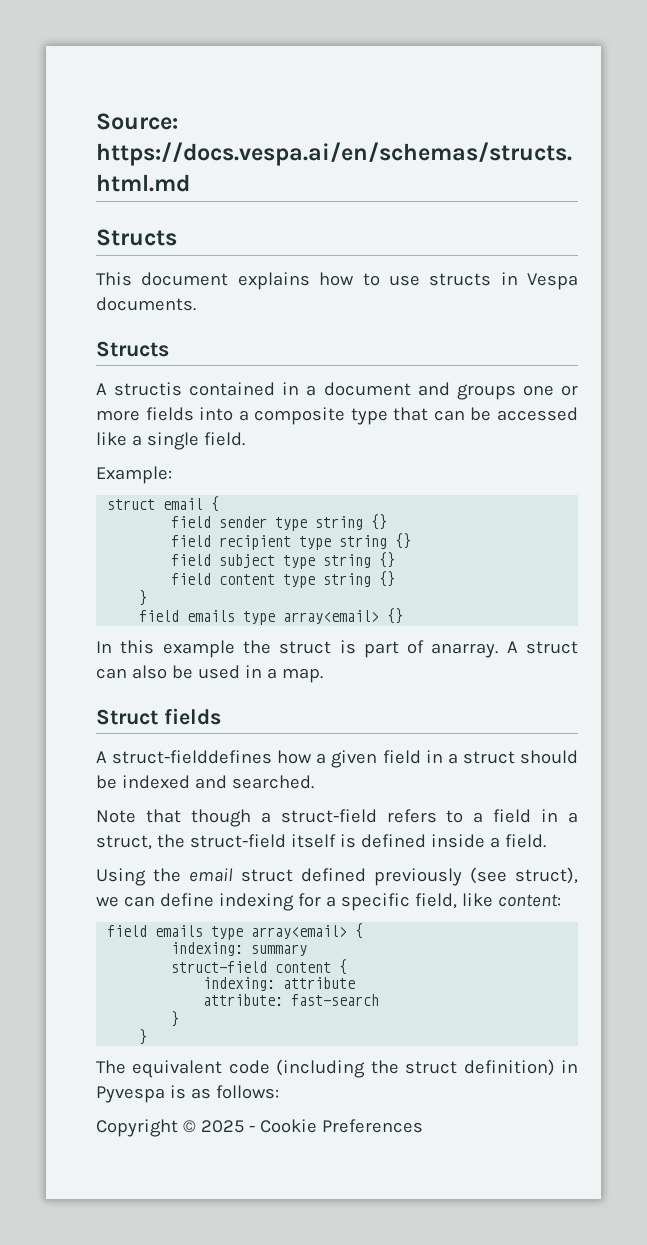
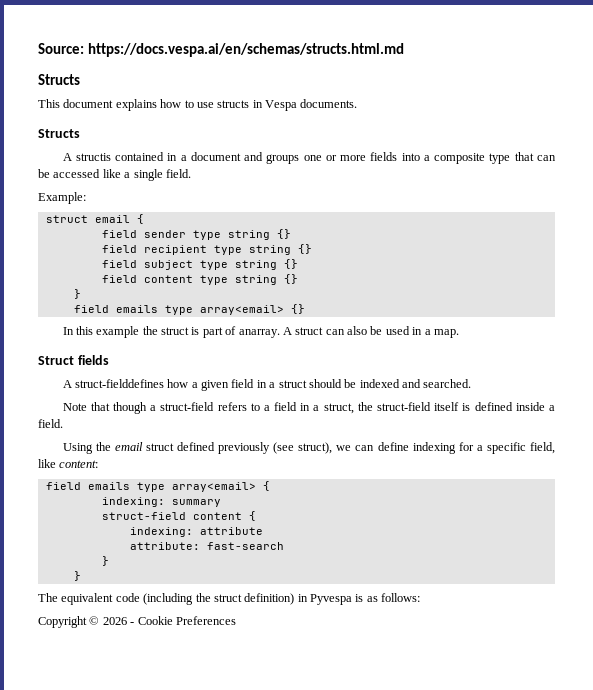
- Copyright © 2025 - Cookie Preferences
+ Copyright © 2026 - Cookie Preferences

